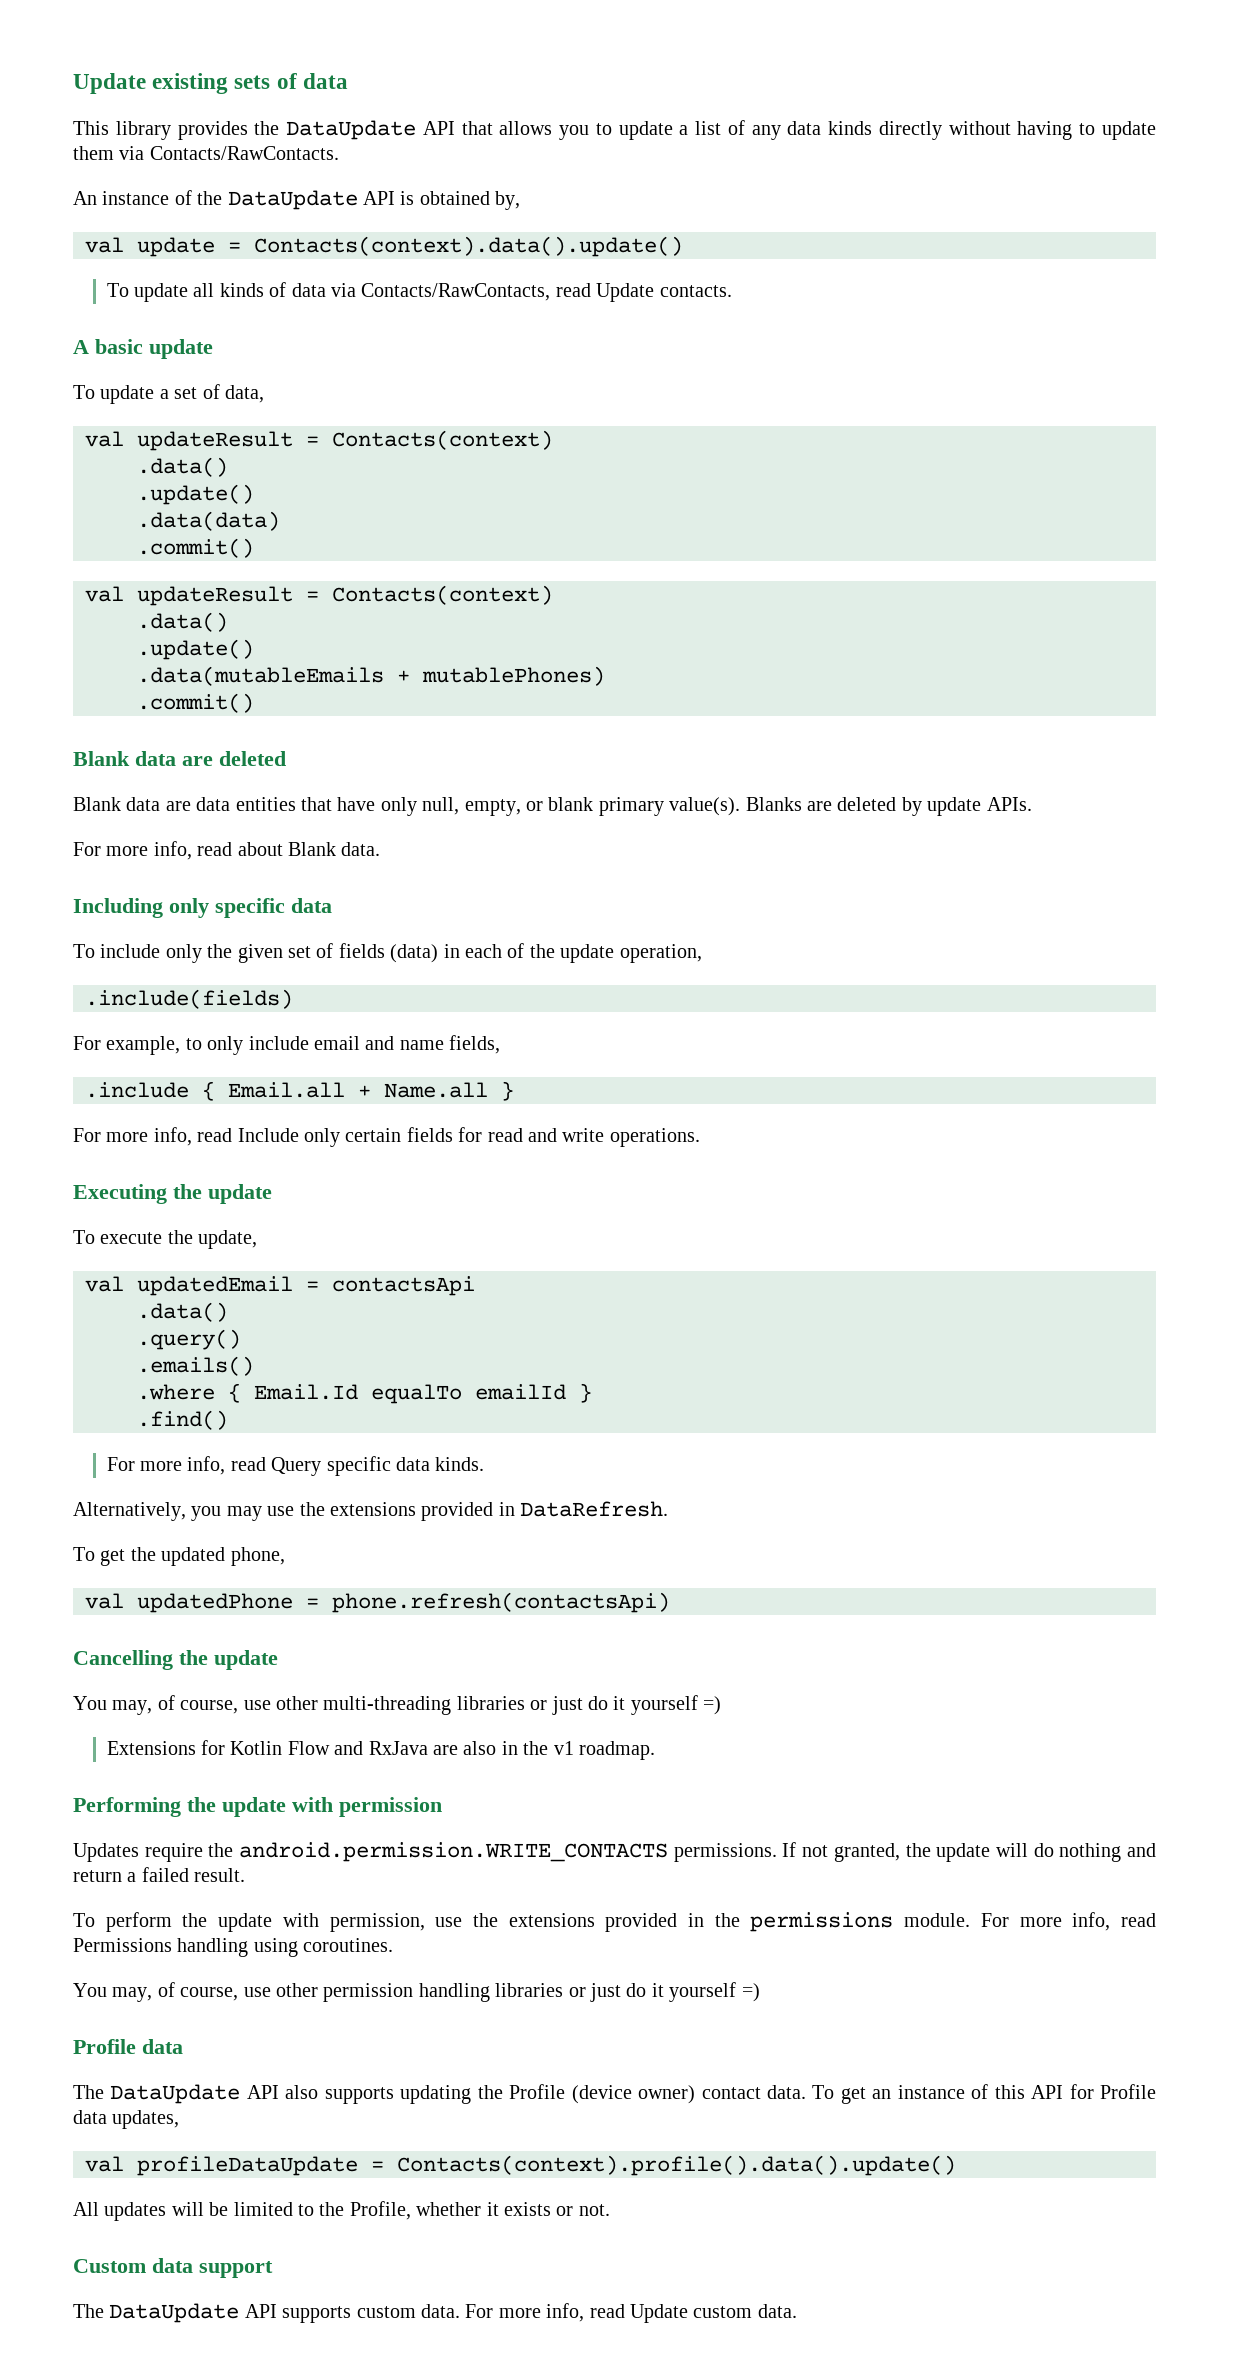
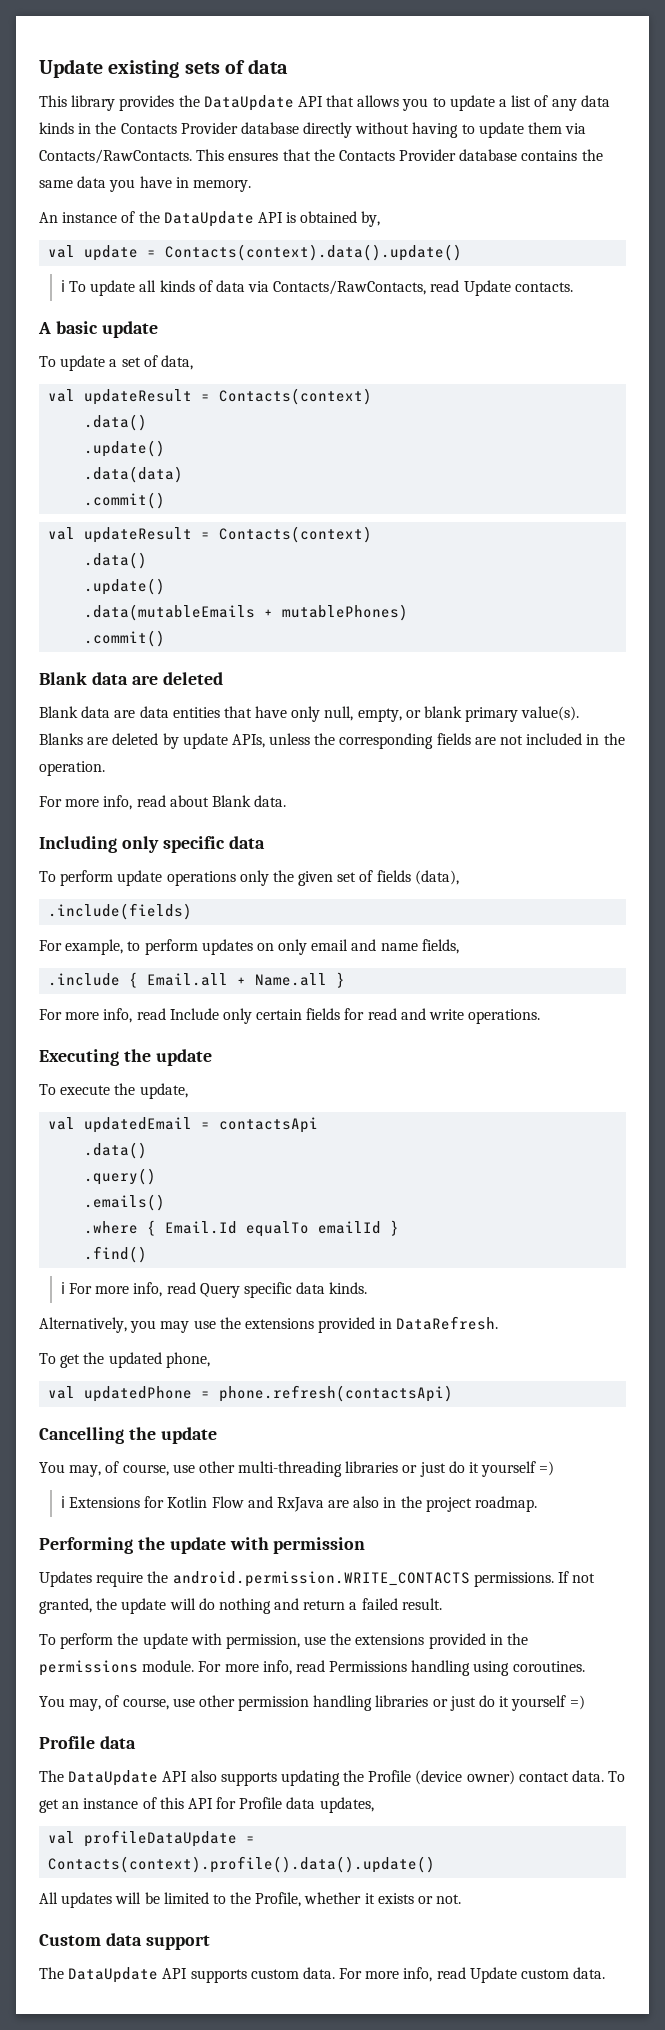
- This library provides the DataUpdate API that allows you to update a list of any data kinds directly without having to update them via Contacts/RawContacts.
+ This library provides the DataUpdate API that allows you to update a list of any data kinds in the Contacts Provider database directly without having to update them via Contacts/RawContacts. This ensures that the Contacts Provider database contains the same data you have in memory.
- To update all kinds of data via Contacts/RawContacts, read Update contacts.
+ ℹ To update all kinds of data via Contacts/RawContacts, read Update contacts.
- Blanks are deleted by update APIs.
+ Blanks are deleted by update APIs, unless the corresponding fields are not included in the operation.
- To include only the given set of fields (data) in each of the update operation,
+ To perform update operations only the given set of fields (data),
- For example, to only include email and name fields,
+ For example, to perform updates on only email and name fields,
- For more info, read Query specific data kinds.
+ ℹ For more info, read Query specific data kinds.
- Extensions for Kotlin Flow and RxJava are also in the v1 roadmap.
+ ℹ Extensions for Kotlin Flow and RxJava are also in the project roadmap.

